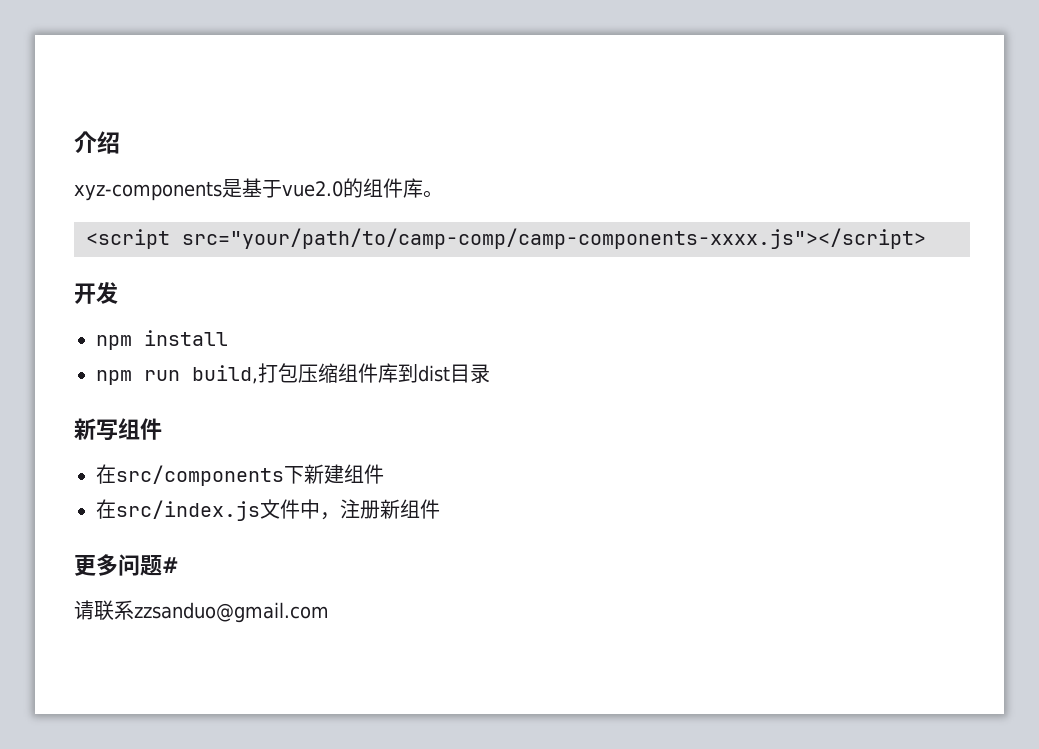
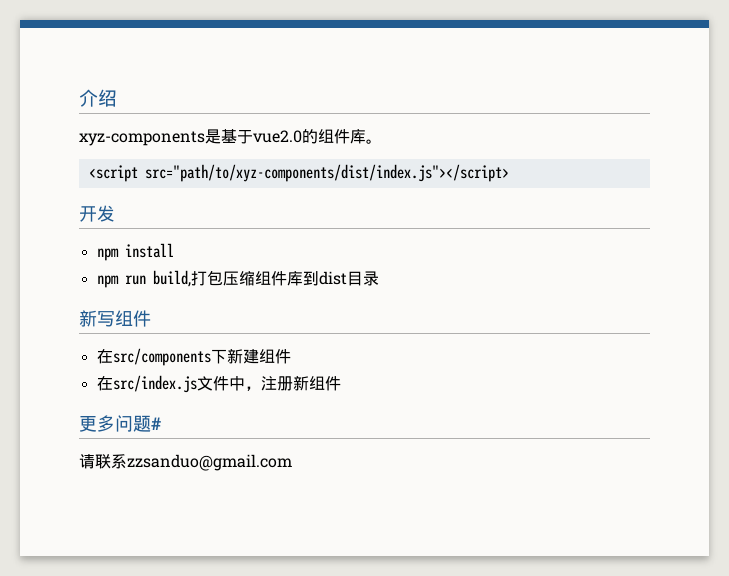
- <script src="your/path/to/camp-comp/camp-components-xxxx.js"></script>
+ <script src="path/to/xyz-components/dist/index.js"></script>

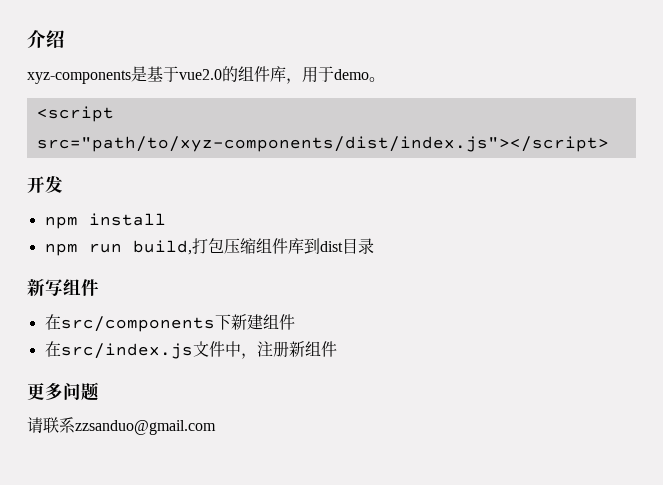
- xyz-components是基于vue2.0的组件库。
+ xyz-components是基于vue2.0的组件库，用于demo。
- 更多问题#
+ 更多问题

